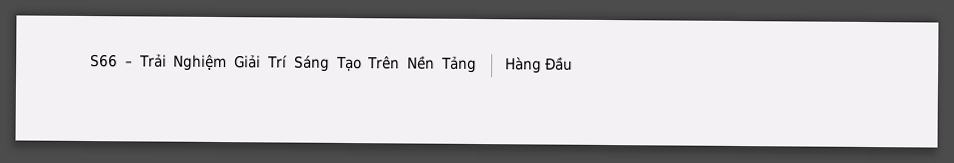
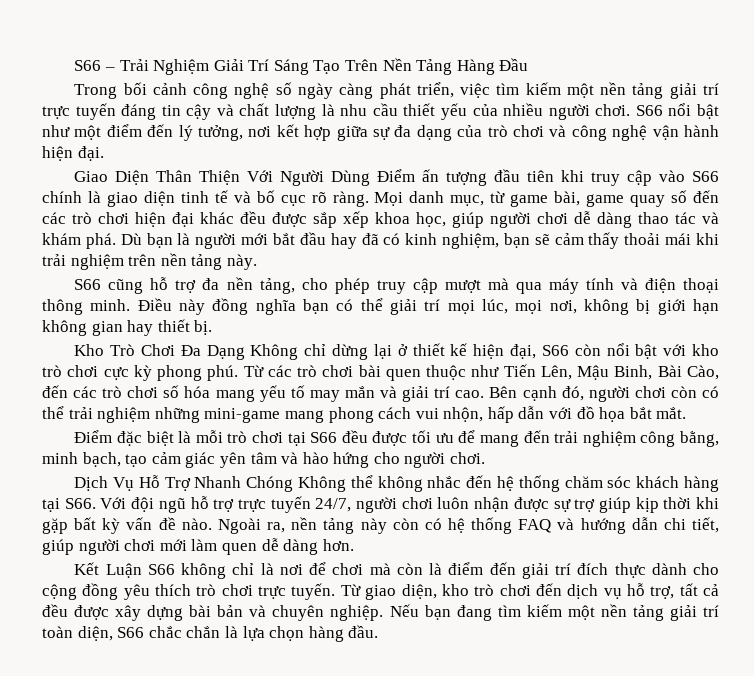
+ Trong bối cảnh công nghệ số ngày càng phát triển, việc tìm kiếm một nền tảng giải trí trực tuyến đáng tin cậy và chất lượng là nhu cầu thiết yếu của nhiều người chơi. S66 nổi bật như một điểm đến lý tưởng, nơi kết hợp giữa sự đa dạng của trò chơi và công nghệ vận hành hiện đại.
+ Giao Diện Thân Thiện Với Người Dùng Điểm ấn tượng đầu tiên khi truy cập vào S66 chính là giao diện tinh tế và bố cục rõ ràng. Mọi danh mục, từ game bài, game quay số đến các trò chơi hiện đại khác đều được sắp xếp khoa học, giúp người chơi dễ dàng thao tác và khám phá. Dù bạn là người mới bắt đầu hay đã có kinh nghiệm, bạn sẽ cảm thấy thoải mái khi trải nghiệm trên nền tảng này.
+ S66 cũng hỗ trợ đa nền tảng, cho phép truy cập mượt mà qua máy tính và điện thoại thông minh. Điều này đồng nghĩa bạn có thể giải trí mọi lúc, mọi nơi, không bị giới hạn không gian hay thiết bị.
+ Kho Trò Chơi Đa Dạng Không chỉ dừng lại ở thiết kế hiện đại, S66 còn nổi bật với kho trò chơi cực kỳ phong phú. Từ các trò chơi bài quen thuộc như Tiến Lên, Mậu Binh, Bài Cào, đến các trò chơi số hóa mang yếu tố may mắn và giải trí cao. Bên cạnh đó, người chơi còn có thể trải nghiệm những mini-game mang phong cách vui nhộn, hấp dẫn với đồ họa bắt mắt.
+ Điểm đặc biệt là mỗi trò chơi tại S66 đều được tối ưu để mang đến trải nghiệm công bằng, minh bạch, tạo cảm giác yên tâm và hào hứng cho người chơi.
+ Dịch Vụ Hỗ Trợ Nhanh Chóng Không thể không nhắc đến hệ thống chăm sóc khách hàng tại S66. Với đội ngũ hỗ trợ trực tuyến 24/7, người chơi luôn nhận được sự trợ giúp kịp thời khi gặp bất kỳ vấn đề nào. Ngoài ra, nền tảng này còn có hệ thống FAQ và hướng dẫn chi tiết, giúp người chơi mới làm quen dễ dàng hơn.
+ Kết Luận S66 không chỉ là nơi để chơi mà còn là điểm đến giải trí đích thực dành cho cộng đồng yêu thích trò chơi trực tuyến. Từ giao diện, kho trò chơi đến dịch vụ hỗ trợ, tất cả đều được xây dựng bài bản và chuyên nghiệp. Nếu bạn đang tìm kiếm một nền tảng giải trí toàn diện, S66 chắc chắn là lựa chọn hàng đầu.

